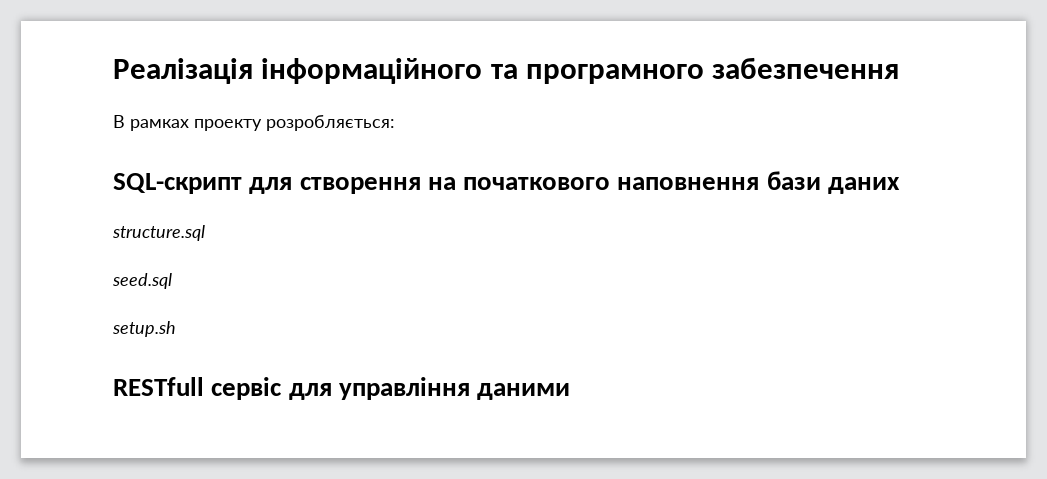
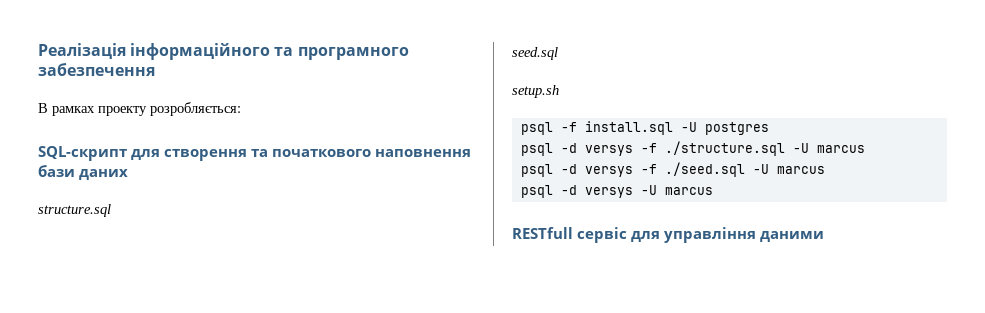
- SQL-скрипт для створення на початкового наповнення бази даних
+ SQL-скрипт для створення та початкового наповнення бази даних
+ psql -f install.sql -U postgres
+ psql -d versys -f ./structure.sql -U marcus
+ psql -d versys -f ./seed.sql -U marcus
+ psql -d versys -U marcus

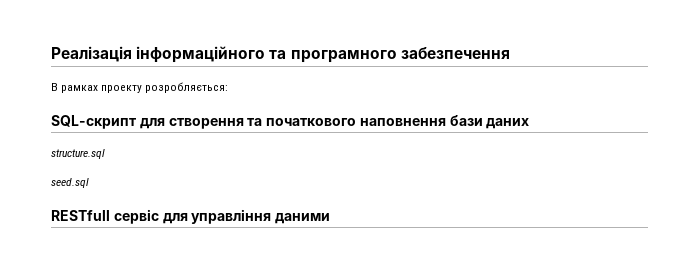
- setup.sh
- psql -f install.sql -U postgres
- psql -d versys -f ./structure.sql -U marcus
- psql -d versys -f ./seed.sql -U marcus
- psql -d versys -U marcus

